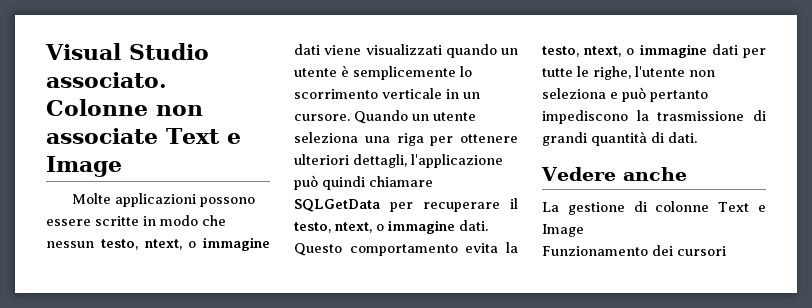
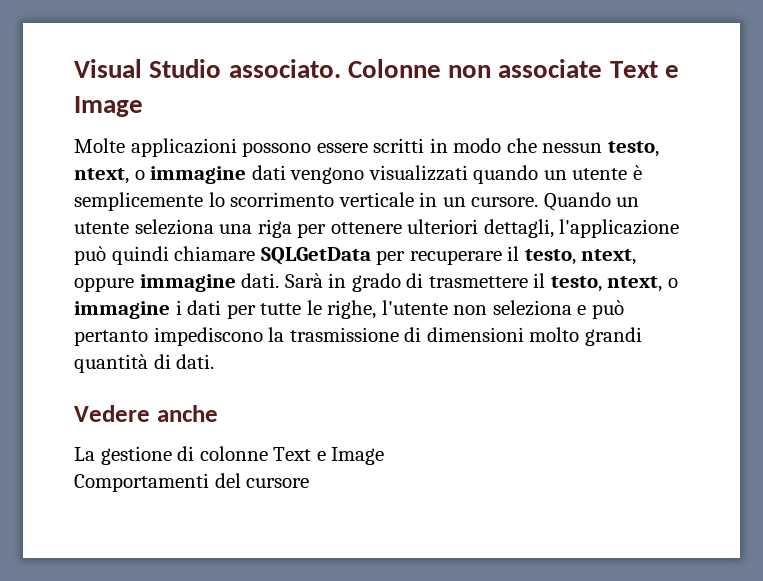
- Molte applicazioni possono essere scritte in modo che nessun testo, ntext, o immagine dati viene visualizzati quando un utente è semplicemente lo scorrimento verticale in un cursore.
+ Molte applicazioni possono essere scritti in modo che nessun testo, ntext, o immagine dati vengono visualizzati quando un utente è semplicemente lo scorrimento verticale in un cursore.
- Quando un utente seleziona una riga per ottenere ulteriori dettagli, l'applicazione può quindi chiamare SQLGetData per recuperare il testo, ntext, o immagine dati.
+ Quando un utente seleziona una riga per ottenere ulteriori dettagli, l'applicazione può quindi chiamare SQLGetData per recuperare il testo, ntext, oppure immagine dati.
- Questo comportamento evita la testo, ntext, o immagine dati per tutte le righe, l'utente non seleziona e può pertanto impediscono la trasmissione di grandi quantità di dati.
+ Sarà in grado di trasmettere il testo, ntext, o immagine i dati per tutte le righe, l'utente non seleziona e può pertanto impediscono la trasmissione di dimensioni molto grandi quantità di dati.
- Funzionamento dei cursori
+ Comportamenti del cursore

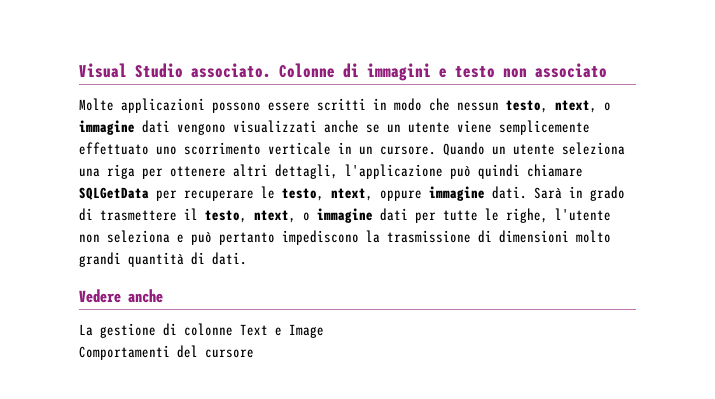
- Colonne non associate Text e Image
+ Colonne di immagini e testo non associato
- Molte applicazioni possono essere scritti in modo che nessun testo, ntext, o immagine dati vengono visualizzati quando un utente è semplicemente lo scorrimento verticale in un cursore.
+ Molte applicazioni possono essere scritti in modo che nessun testo, ntext, o immagine dati vengono visualizzati anche se un utente viene semplicemente effettuato uno scorrimento verticale in un cursore.
- Quando un utente seleziona una riga per ottenere ulteriori dettagli, l'applicazione può quindi chiamare SQLGetData per recuperare il testo, ntext, oppure immagine dati.
+ Quando un utente seleziona una riga per ottenere altri dettagli, l'applicazione può quindi chiamare SQLGetData per recuperare le testo, ntext, oppure immagine dati.
- Sarà in grado di trasmettere il testo, ntext, o immagine i dati per tutte le righe, l'utente non seleziona e può pertanto impediscono la trasmissione di dimensioni molto grandi quantità di dati.
+ Sarà in grado di trasmettere il testo, ntext, o immagine dati per tutte le righe, l'utente non seleziona e può pertanto impediscono la trasmissione di dimensioni molto grandi quantità di dati.

